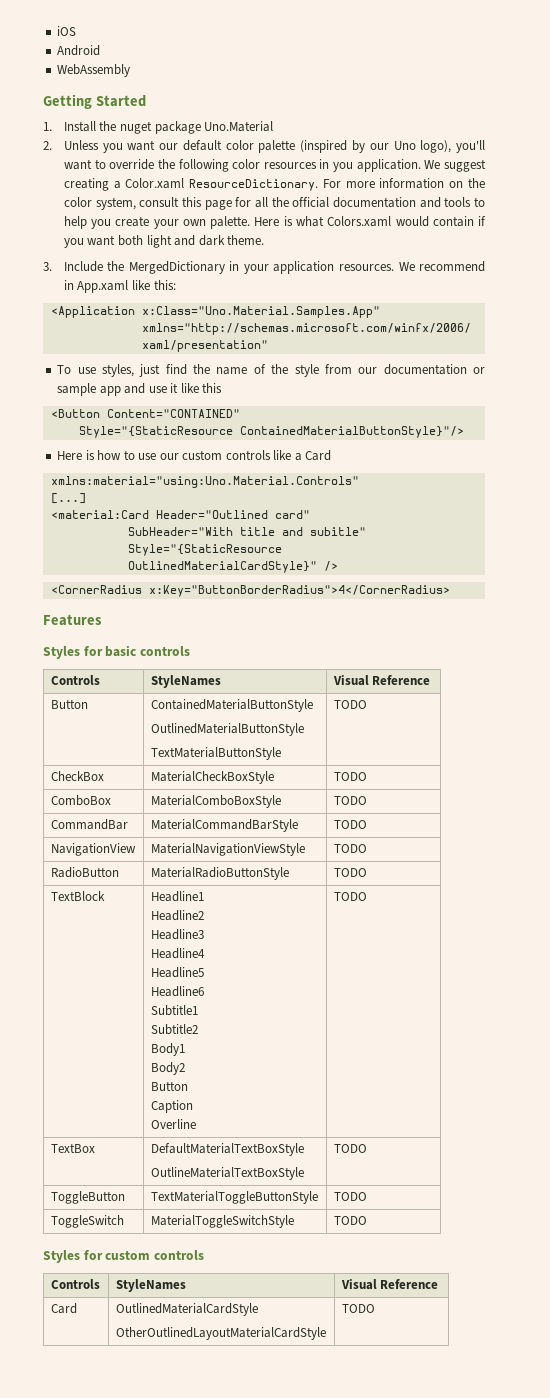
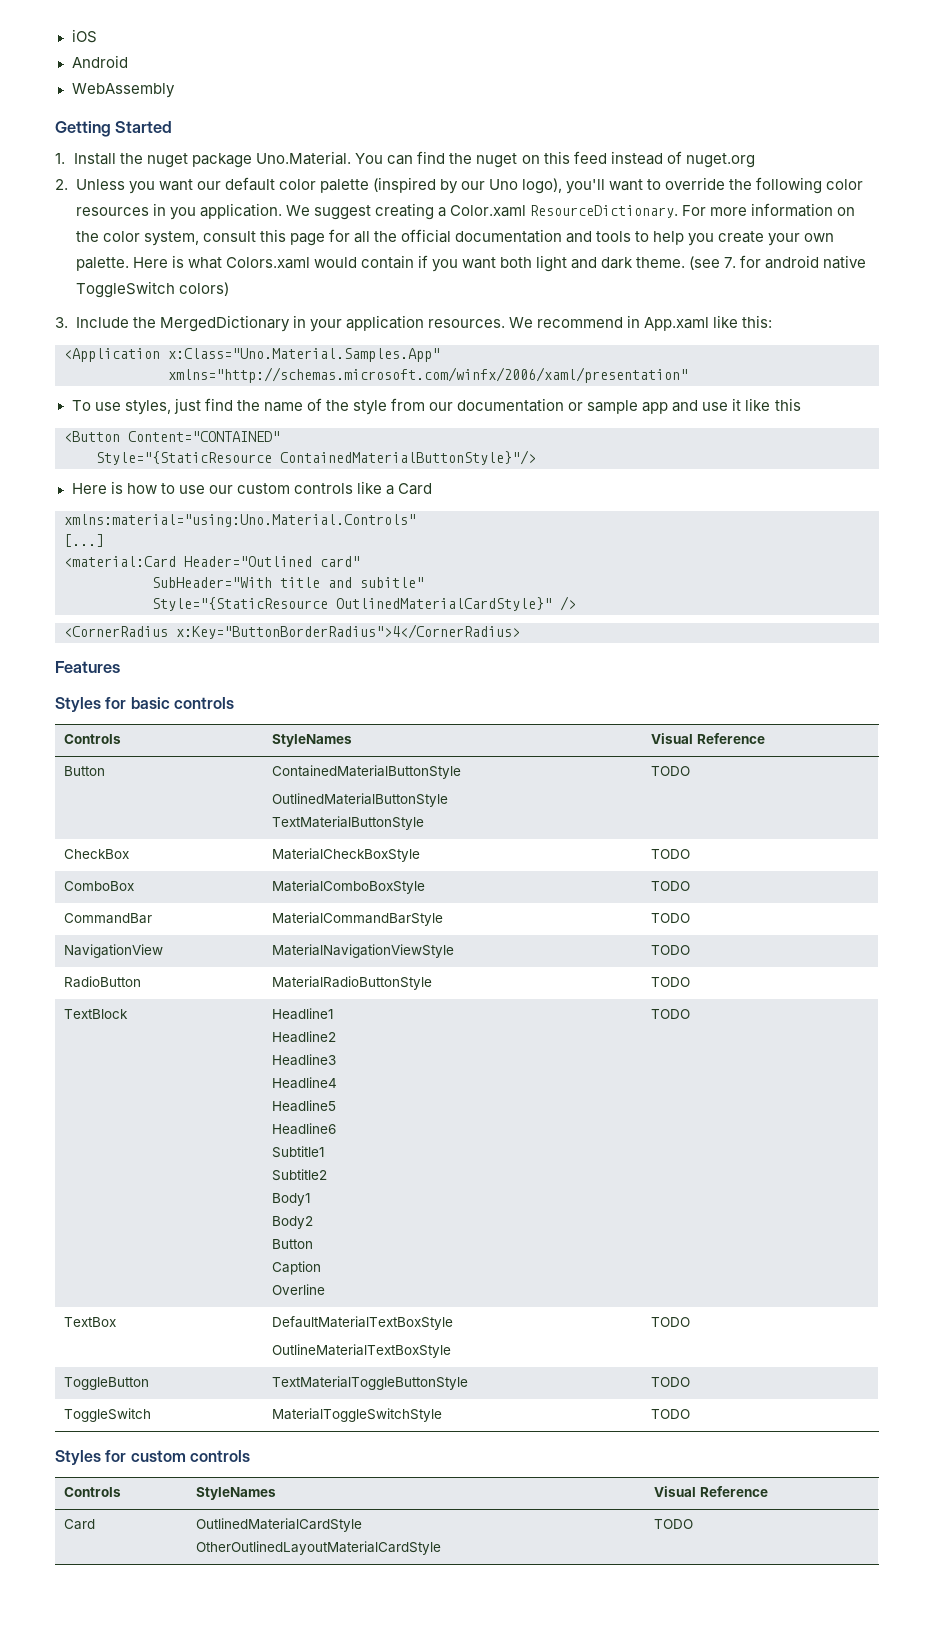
- 1. Install the nuget package Uno.Material
+ 1. Install the nuget package Uno.Material. You can find the nuget on this feed instead of nuget.org
+ (see 7. for android native ToggleSwitch colors)

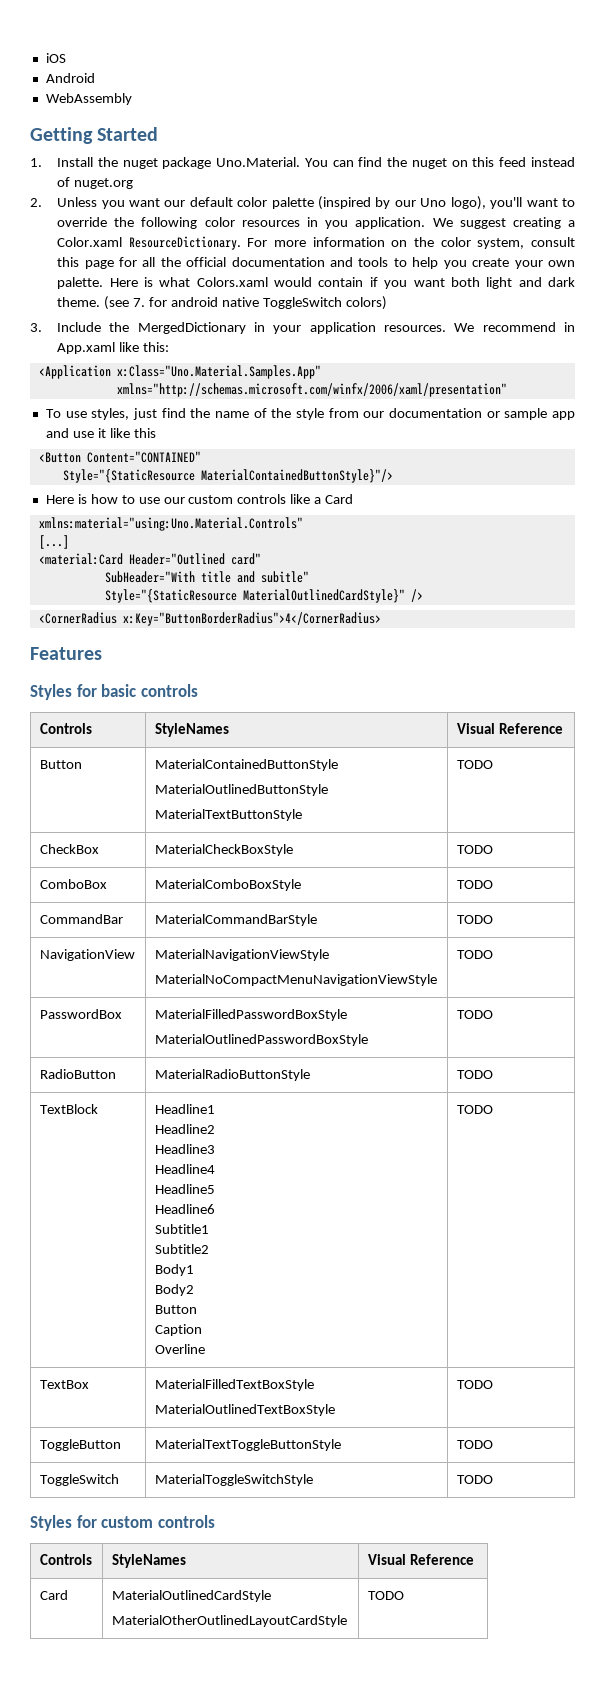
- Style="{StaticResource ContainedMaterialButtonStyle}"/>
+ Style="{StaticResource MaterialContainedButtonStyle}"/>
- Style="{StaticResource OutlinedMaterialCardStyle}" />
+ Style="{StaticResource MaterialOutlinedCardStyle}" />
- Button | ContainedMaterialButtonStyle
- OutlinedMaterialButtonStyle
- TextMaterialButtonStyle | TODO
+ Button | MaterialContainedButtonStyle
+ MaterialOutlinedButtonStyle
+ MaterialTextButtonStyle | TODO
- NavigationView | MaterialNavigationViewStyle | TODO
+ NavigationView | MaterialNavigationViewStyle
+ MaterialNoCompactMenuNavigationViewStyle | TODO
+ PasswordBox | MaterialFilledPasswordBoxStyle
+ MaterialOutlinedPasswordBoxStyle | TODO
- TextBox | DefaultMaterialTextBoxStyle
- OutlineMaterialTextBoxStyle | TODO
+ TextBox | MaterialFilledTextBoxStyle
+ MaterialOutlinedTextBoxStyle | TODO
- ToggleButton | TextMaterialToggleButtonStyle | TODO
+ ToggleButton | MaterialTextToggleButtonStyle | TODO
- Card | OutlinedMaterialCardStyle
- OtherOutlinedLayoutMaterialCardStyle | TODO
+ Card | MaterialOutlinedCardStyle
+ MaterialOtherOutlinedLayoutCardStyle | TODO

